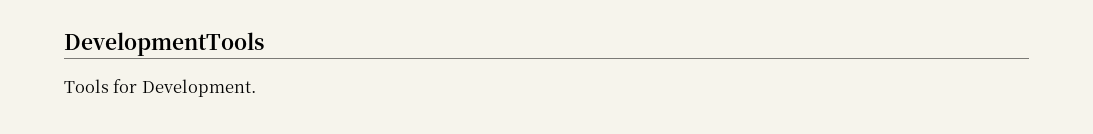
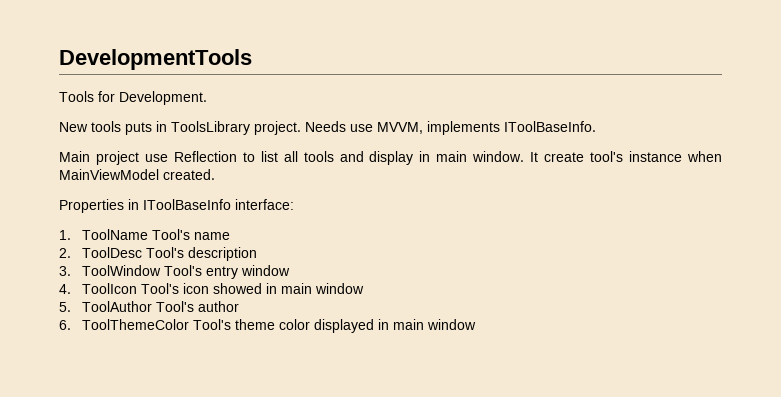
+ New tools puts in ToolsLibrary project. Needs use MVVM, implements IToolBaseInfo.
+ Main project use Reflection to list all tools and display in main window. It create tool's instance when MainViewModel created.
+ Properties in IToolBaseInfo interface:
+ 1. ToolName Tool's name
+ 2. ToolDesc Tool's description
+ 3. ToolWindow Tool's entry window
+ 4. ToolIcon Tool's icon showed in main window
+ 5. ToolAuthor Tool's author
+ 6. ToolThemeColor Tool's theme color displayed in main window

